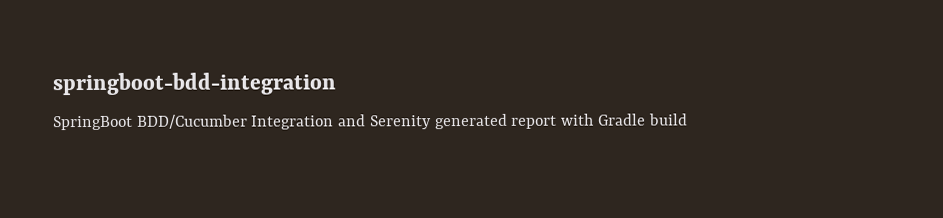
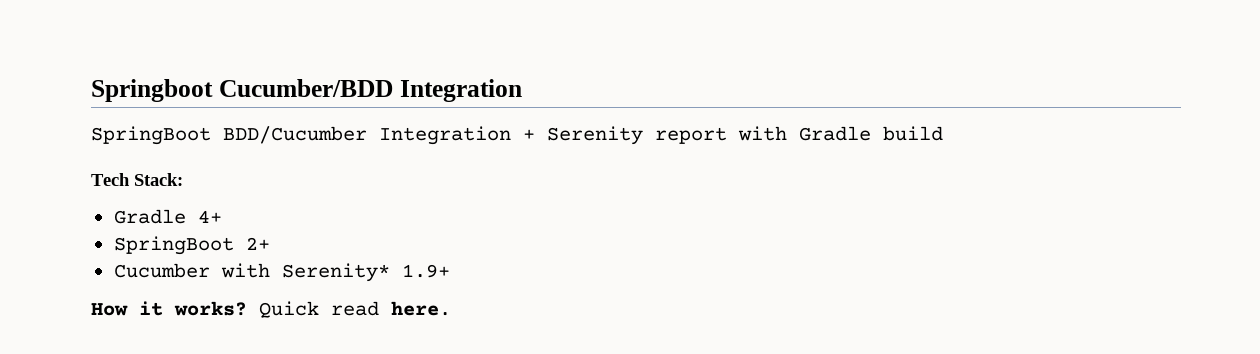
- springboot-bdd-integration
+ Springboot Cucumber/BDD Integration
- SpringBoot BDD/Cucumber Integration and Serenity generated report with Gradle build
+ SpringBoot BDD/Cucumber Integration + Serenity report with Gradle build
+ Tech Stack:
+ Gradle 4+
+ SpringBoot 2+
+ Cucumber with Serenity* 1.9+
+ How it works? Quick read here.

